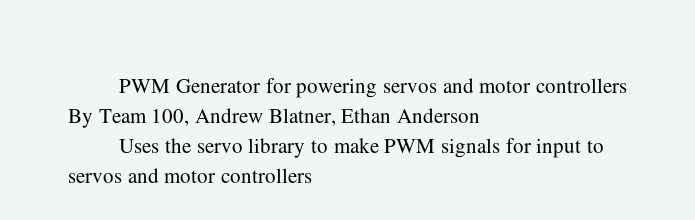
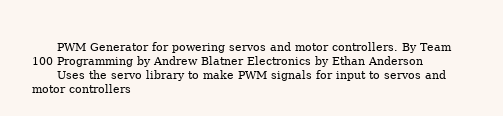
- PWM Generator for powering servos and motor controllers By Team 100, Andrew Blatner, Ethan Anderson
+ PWM Generator for powering servos and motor controllers. By Team 100 Programming by Andrew Blatner Electronics by Ethan Anderson

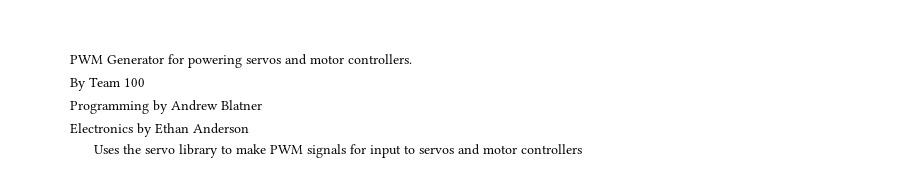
- PWM Generator for powering servos and motor controllers. By Team 100 Programming by Andrew Blatner Electronics by Ethan Anderson
+ PWM Generator for powering servos and motor controllers.
+ By Team 100
+ Programming by Andrew Blatner
+ Electronics by Ethan Anderson

